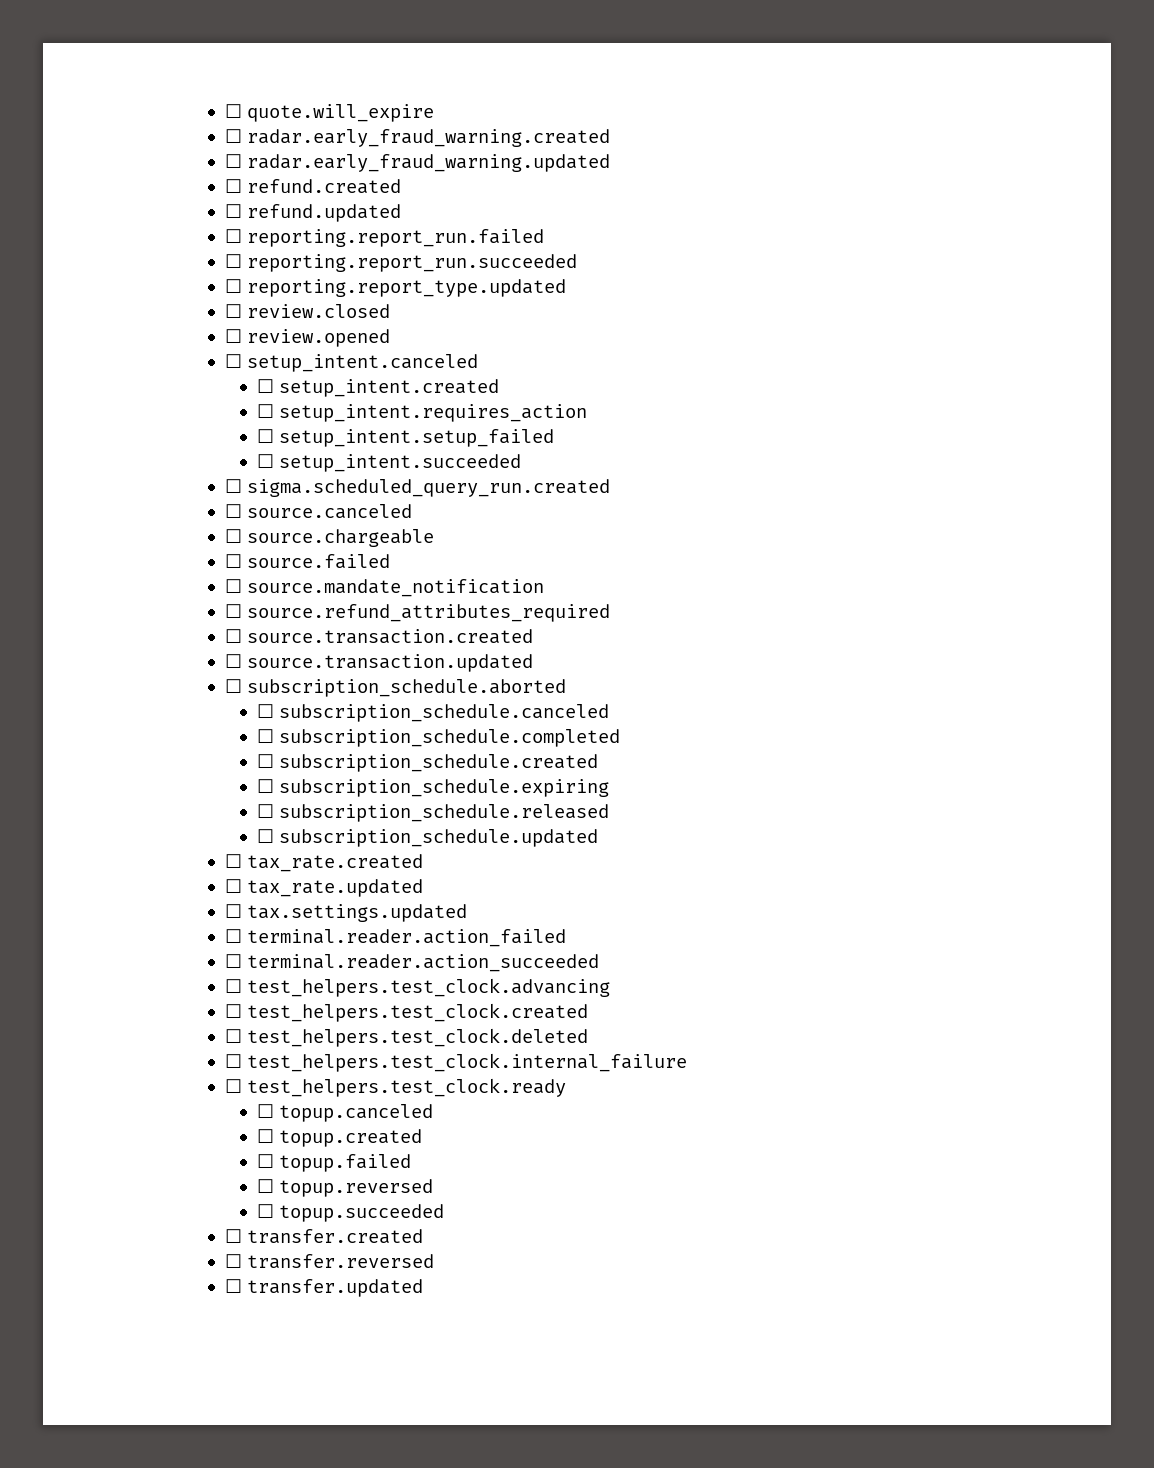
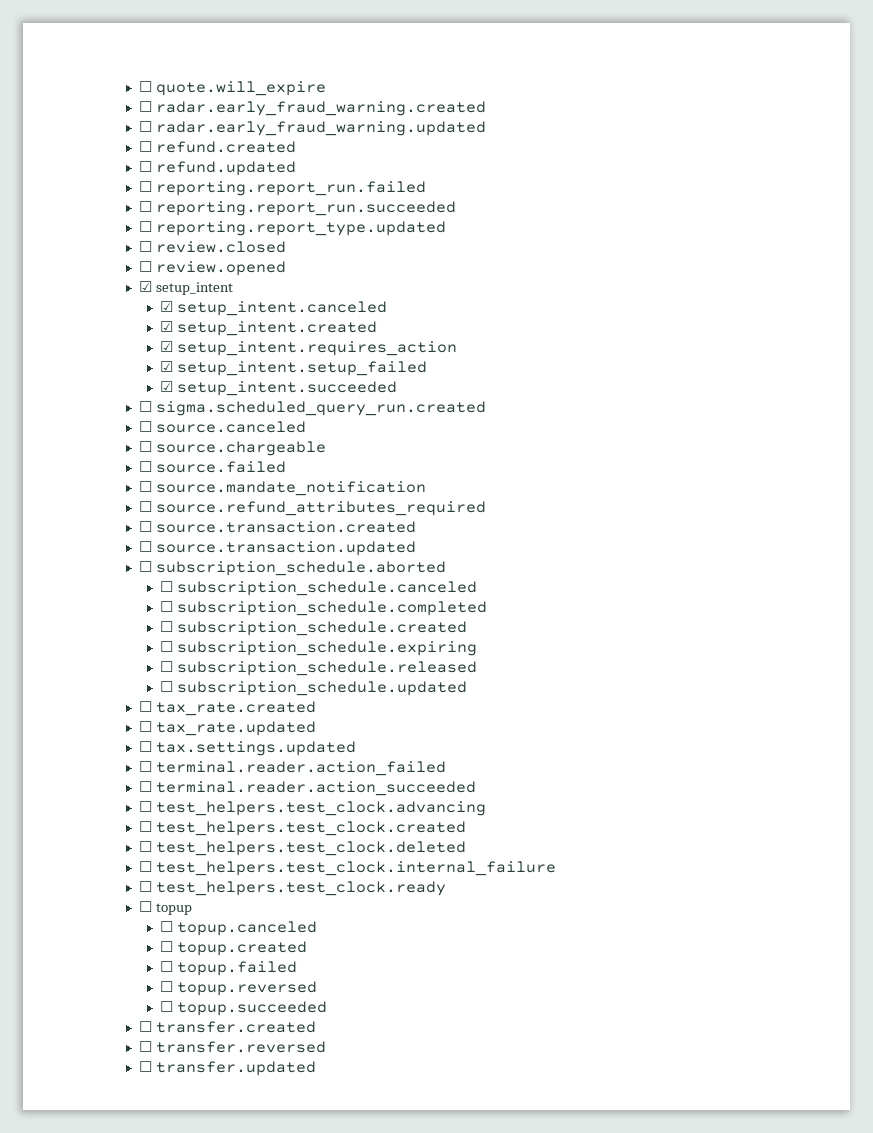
- ☐ setup_intent.canceled
+ ☑ setup_intent
+ ☑ setup_intent.canceled
- ☐ setup_intent.created
+ ☑ setup_intent.created
- ☐ setup_intent.requires_action
+ ☑ setup_intent.requires_action
- ☐ setup_intent.setup_failed
+ ☑ setup_intent.setup_failed
- ☐ setup_intent.succeeded
+ ☑ setup_intent.succeeded
+ ☐ topup

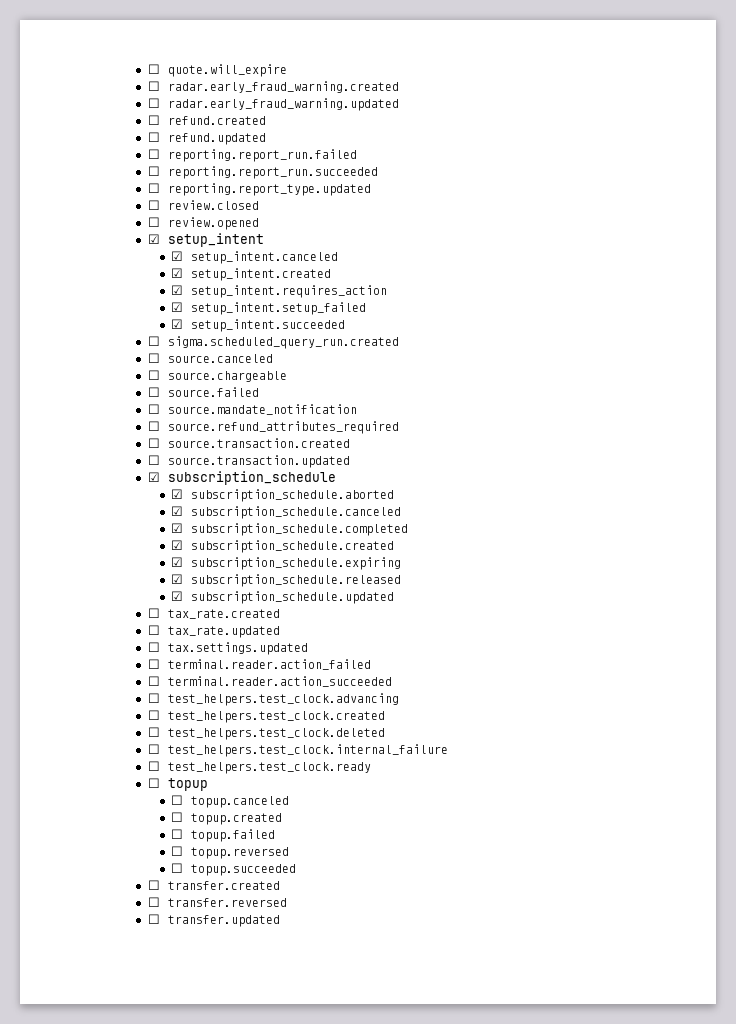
- ☐ subscription_schedule.aborted
+ ☑ subscription_schedule
+ ☑ subscription_schedule.aborted
- ☐ subscription_schedule.canceled
+ ☑ subscription_schedule.canceled
- ☐ subscription_schedule.completed
+ ☑ subscription_schedule.completed
- ☐ subscription_schedule.created
+ ☑ subscription_schedule.created
- ☐ subscription_schedule.expiring
+ ☑ subscription_schedule.expiring
- ☐ subscription_schedule.released
+ ☑ subscription_schedule.released
- ☐ subscription_schedule.updated
+ ☑ subscription_schedule.updated

